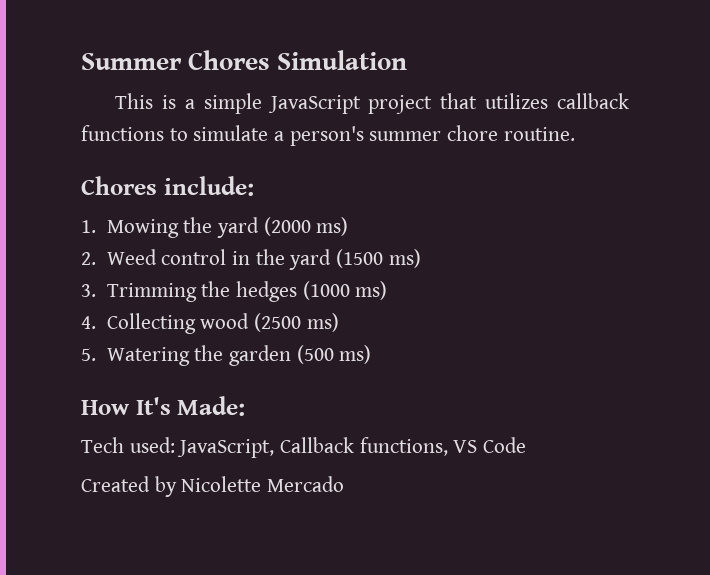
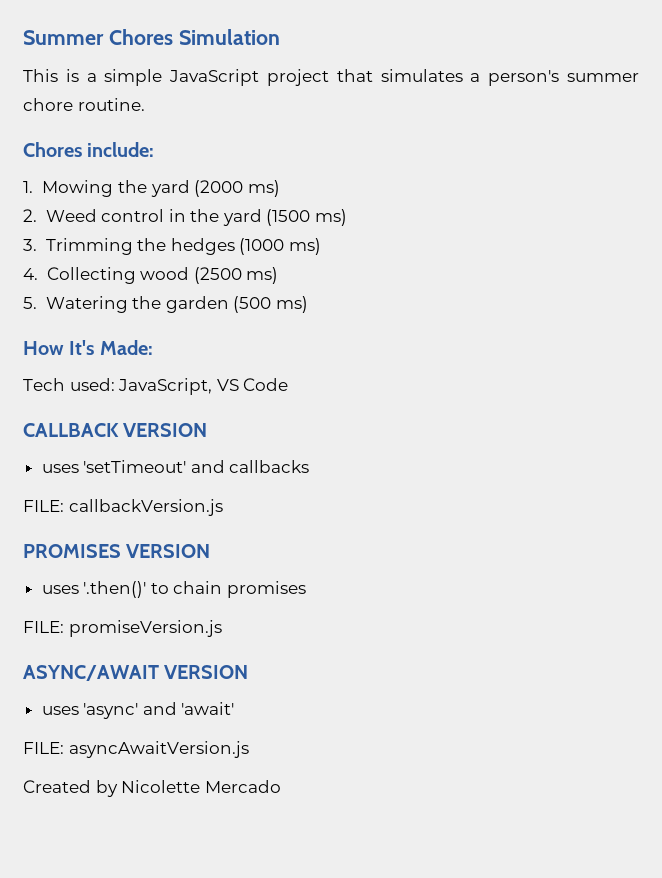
- This is a simple JavaScript project that utilizes callback functions to simulate a person's summer chore routine.
+ This is a simple JavaScript project that simulates a person's summer chore routine.
- Tech used: JavaScript, Callback functions, VS Code
+ Tech used: JavaScript, VS Code
+ CALLBACK VERSION
+ uses 'setTimeout' and callbacks
+ FILE: callbackVersion.js
+ PROMISES VERSION
+ uses '.then()' to chain promises
+ FILE: promiseVersion.js
+ ASYNC/AWAIT VERSION
+ uses 'async' and 'await'
+ FILE: asyncAwaitVersion.js

